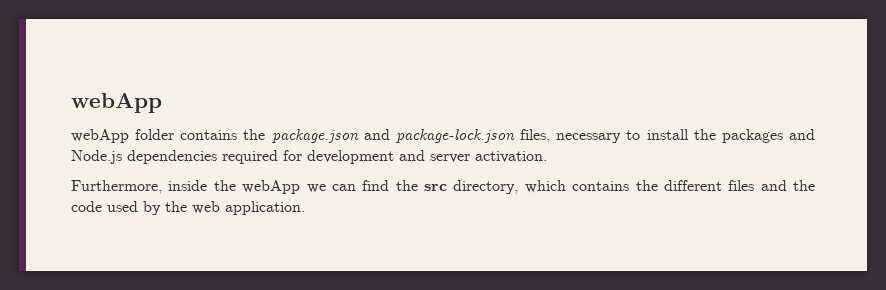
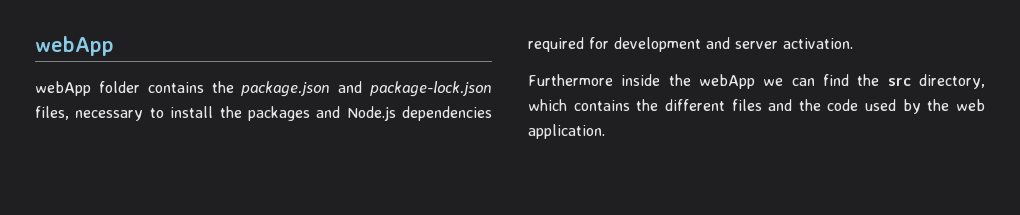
- Furthermore, inside the webApp we can find the src directory, which contains the different files and the code used by the web application.
+ Furthermore inside the webApp we can find the src directory, which contains the different files and the code used by the web application.

